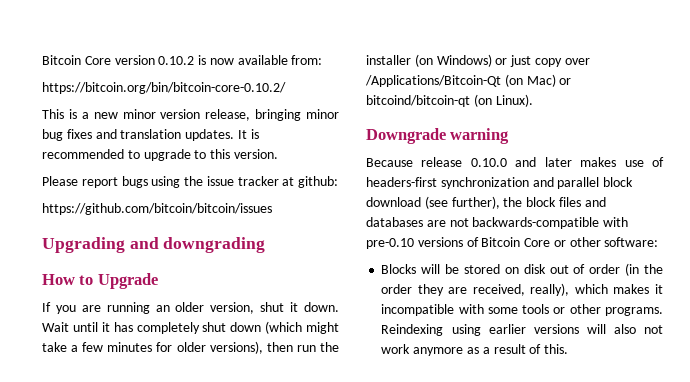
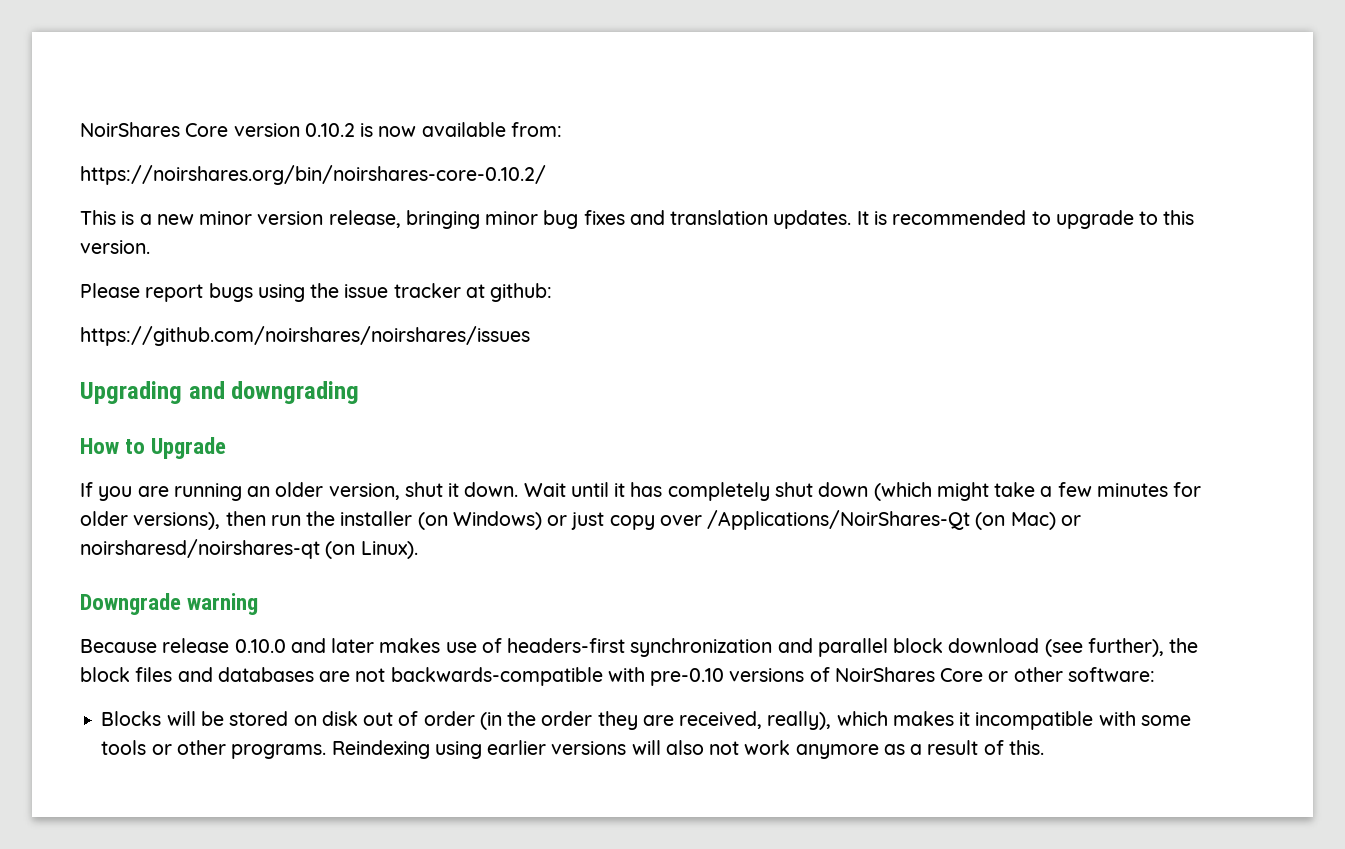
- Bitcoin Core version 0.10.2 is now available from:
+ NoirShares Core version 0.10.2 is now available from:
- https://bitcoin.org/bin/bitcoin-core-0.10.2/
+ https://noirshares.org/bin/noirshares-core-0.10.2/
- https://github.com/bitcoin/bitcoin/issues
+ https://github.com/noirshares/noirshares/issues
- Wait until it has completely shut down (which might take a few minutes for older versions), then run the installer (on Windows) or just copy over /Applications/Bitcoin-Qt (on Mac) or bitcoind/bitcoin-qt (on Linux).
+ Wait until it has completely shut down (which might take a few minutes for older versions), then run the installer (on Windows) or just copy over /Applications/NoirShares-Qt (on Mac) or noirsharesd/noirshares-qt (on Linux).
- Because release 0.10.0 and later makes use of headers-first synchronization and parallel block download (see further), the block files and databases are not backwards-compatible with pre-0.10 versions of Bitcoin Core or other software:
+ Because release 0.10.0 and later makes use of headers-first synchronization and parallel block download (see further), the block files and databases are not backwards-compatible with pre-0.10 versions of NoirShares Core or other software:

